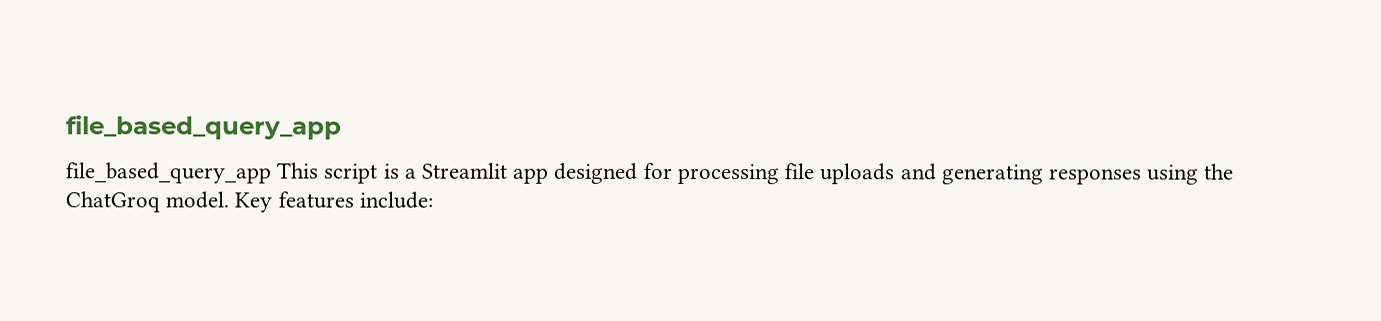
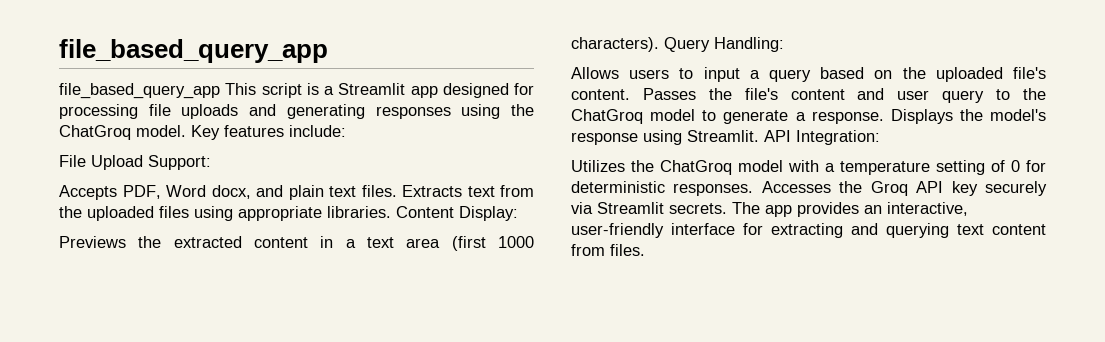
+ File Upload Support:
+ Accepts PDF, Word docx, and plain text files. Extracts text from the uploaded files using appropriate libraries. Content Display:
+ Previews the extracted content in a text area (first 1000 characters). Query Handling:
+ Allows users to input a query based on the uploaded file's content. Passes the file's content and user query to the ChatGroq model to generate a response. Displays the model's response using Streamlit. API Integration:
+ Utilizes the ChatGroq model with a temperature setting of 0 for deterministic responses. Accesses the Groq API key securely via Streamlit secrets. The app provides an interactive, user-friendly interface for extracting and querying text content from files.

